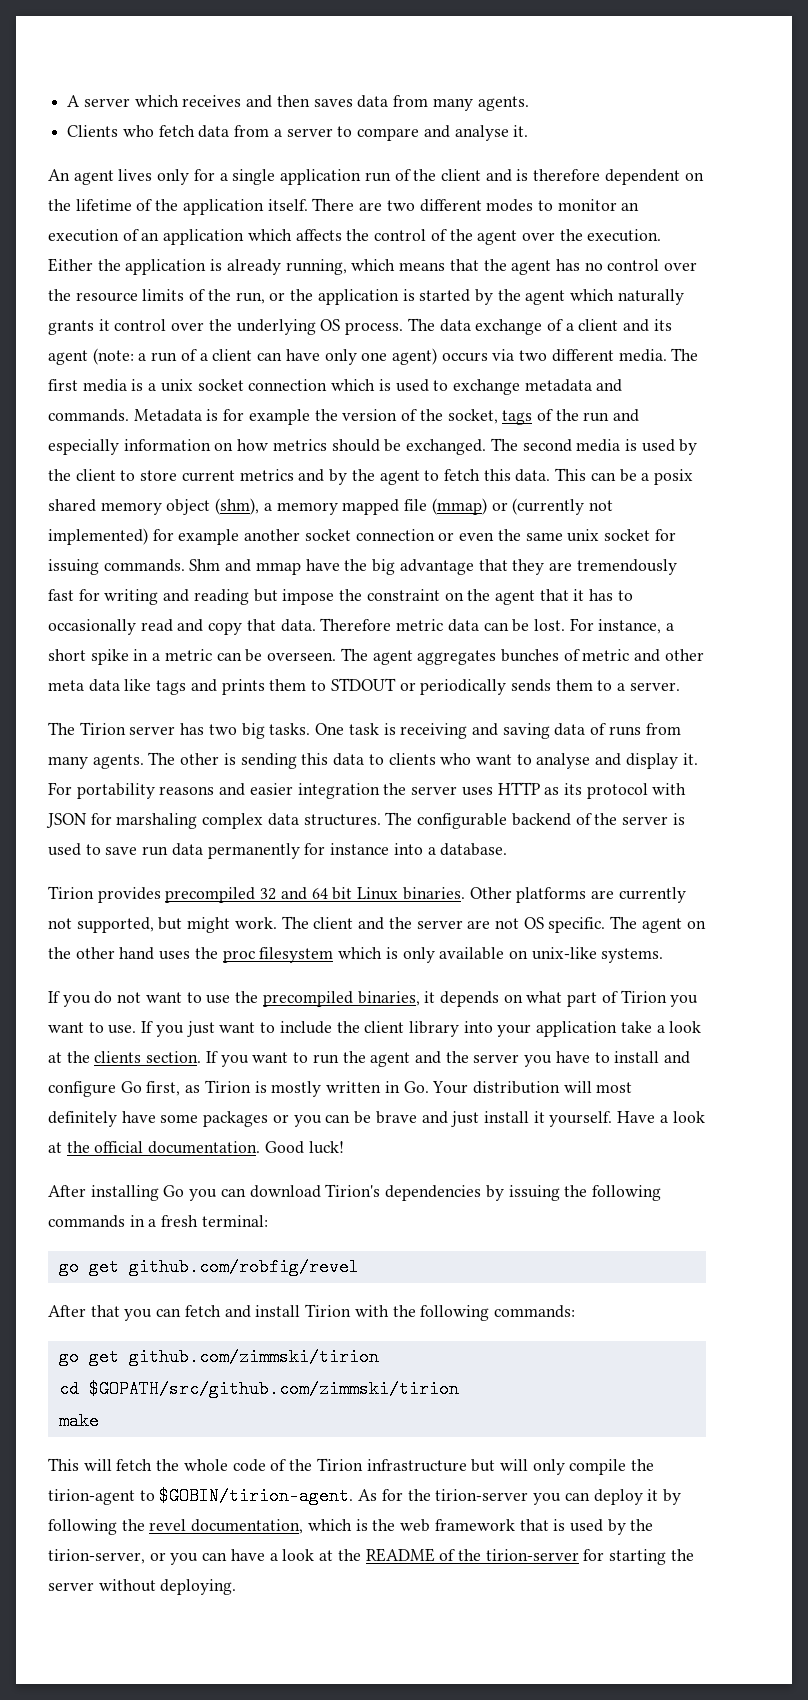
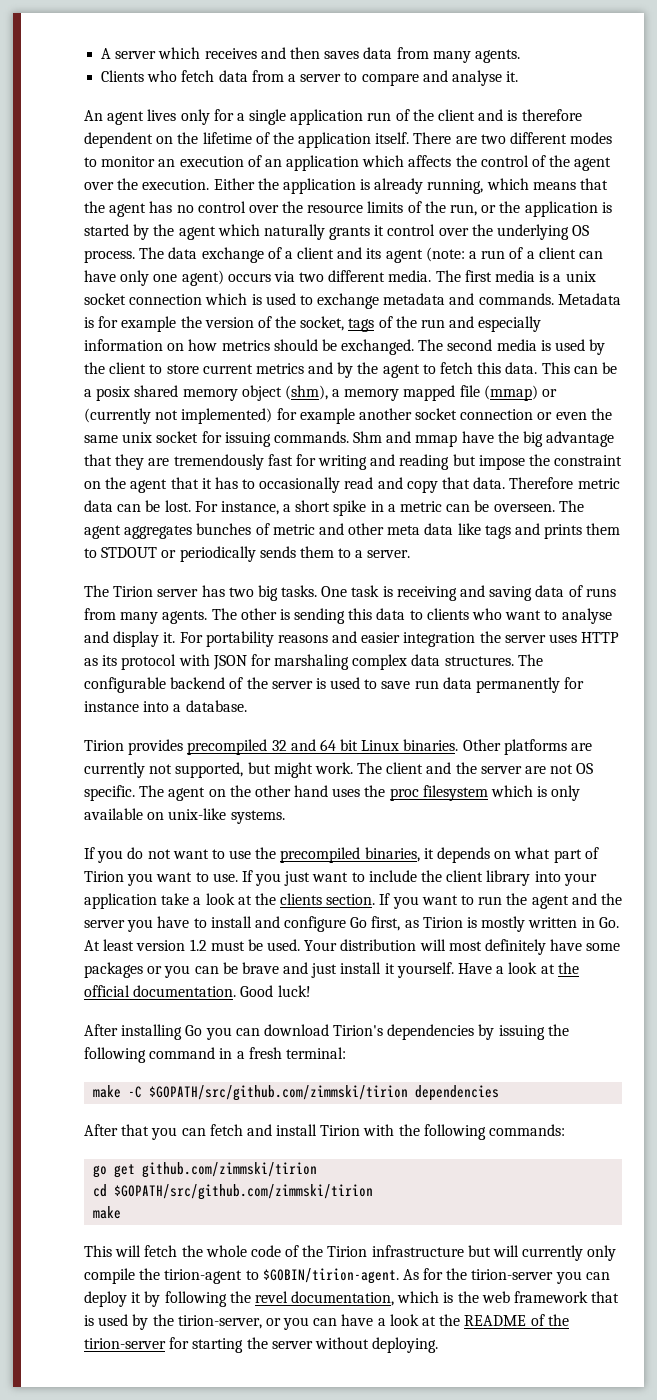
- If you want to run the agent and the server you have to install and configure Go first, as Tirion is mostly written in Go. Your distribution will most definitely have some packages or you can be brave and just install it yourself.
+ If you want to run the agent and the server you have to install and configure Go first, as Tirion is mostly written in Go. At least version 1.2 must be used. Your distribution will most definitely have some packages or you can be brave and just install it yourself.
- After installing Go you can download Tirion's dependencies by issuing the following commands in a fresh terminal:
+ After installing Go you can download Tirion's dependencies by issuing the following command in a fresh terminal:
- go get github.com/robfig/revel
+ make -C $GOPATH/src/github.com/zimmski/tirion dependencies
- This will fetch the whole code of the Tirion infrastructure but will only compile the tirion-agent to $GOBIN/tirion-agent.
+ This will fetch the whole code of the Tirion infrastructure but will currently only compile the tirion-agent to $GOBIN/tirion-agent.

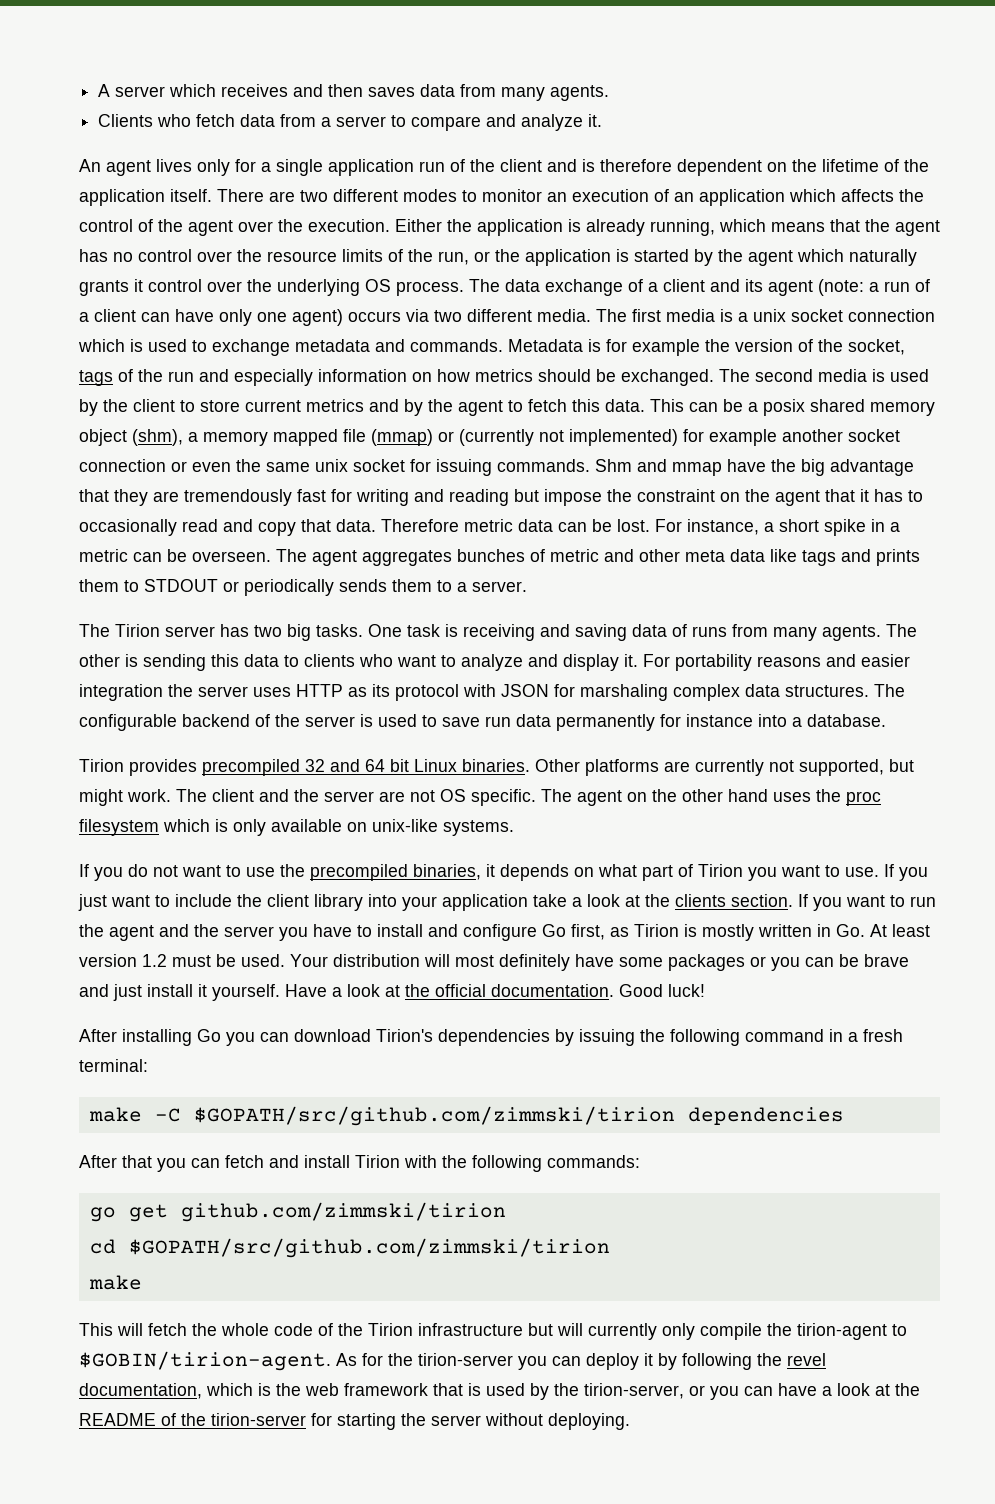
- Clients who fetch data from a server to compare and analyse it.
+ Clients who fetch data from a server to compare and analyze it.
- The other is sending this data to clients who want to analyse and display it.
+ The other is sending this data to clients who want to analyze and display it.

